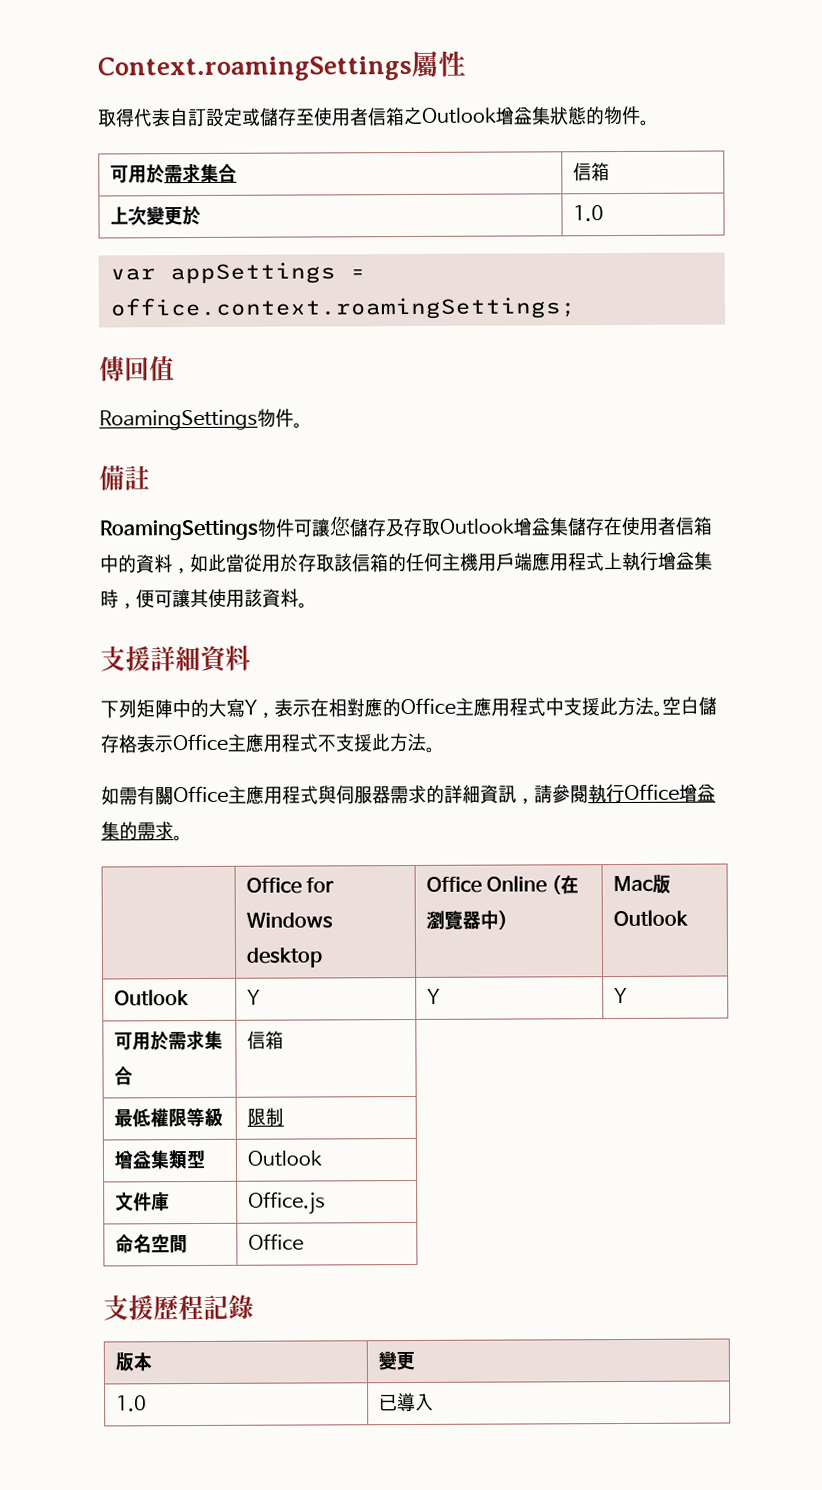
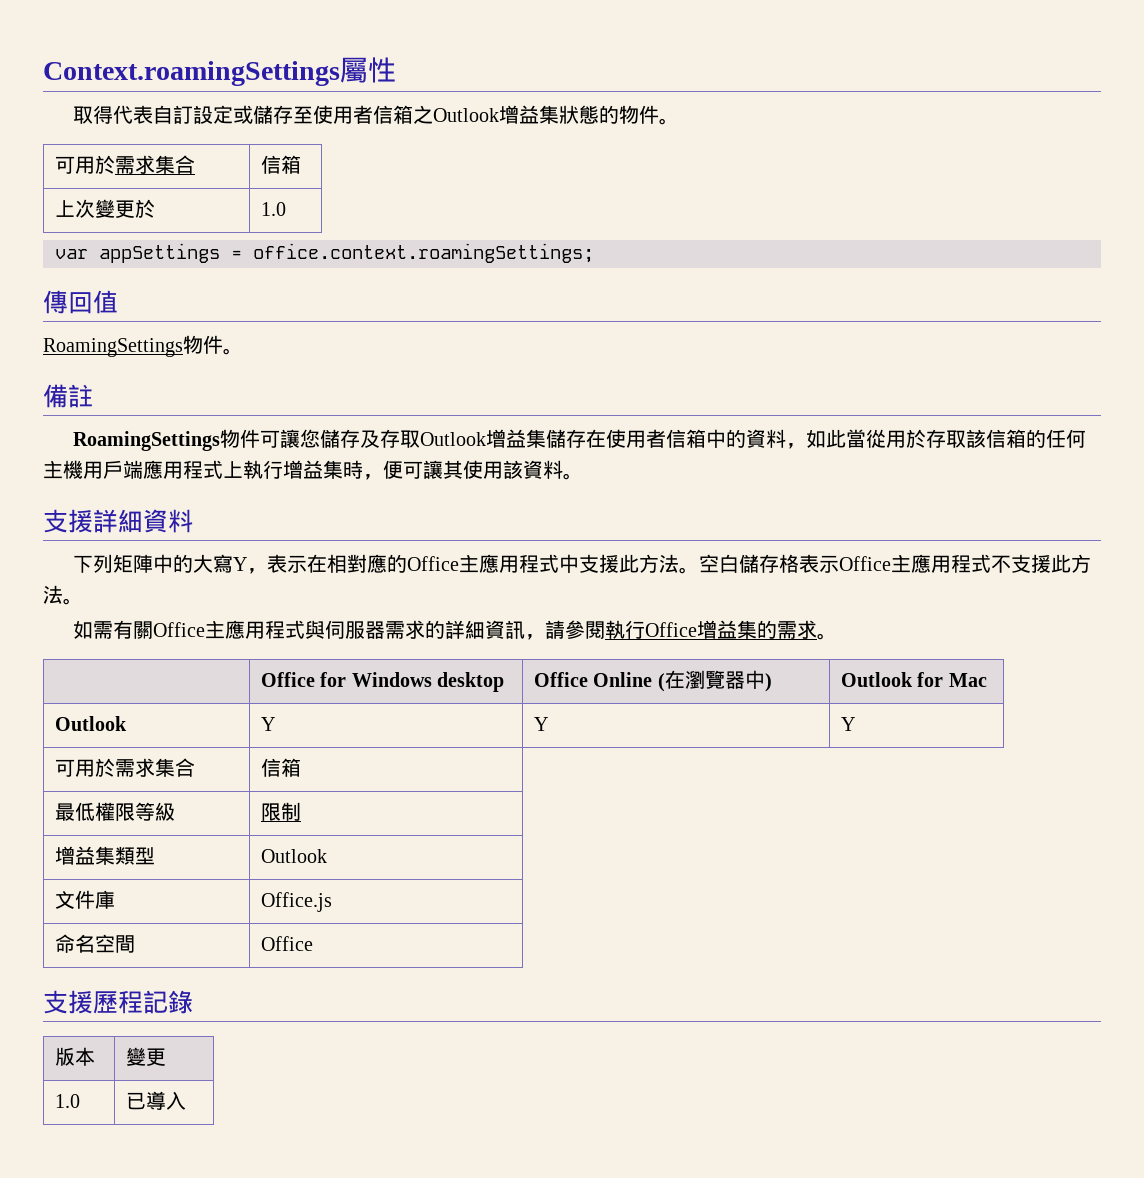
- | Office for Windows desktop | Office Online (在瀏覽器中) | Mac版Outlook
+ | Office for Windows desktop | Office Online (在瀏覽器中) | Outlook for Mac

